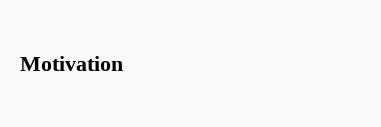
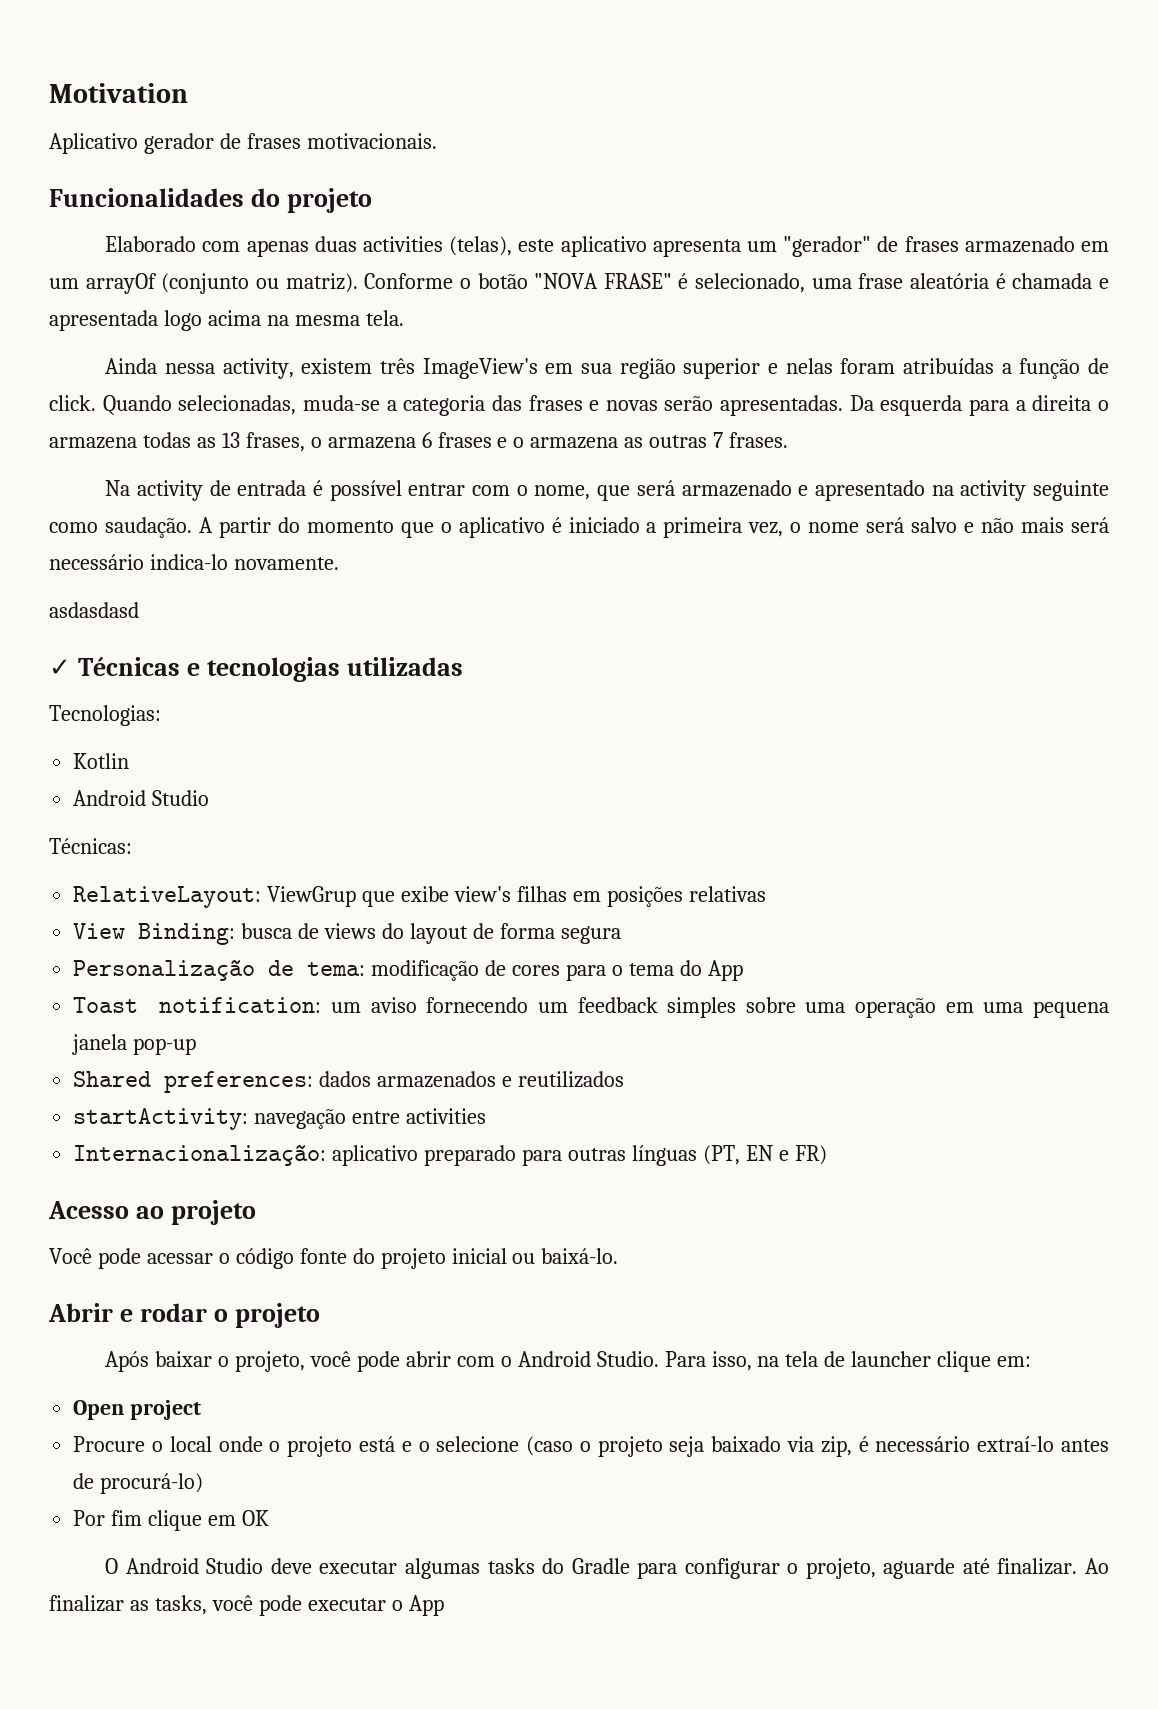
+ Aplicativo gerador de frases motivacionais.
+ Funcionalidades do projeto
+ Elaborado com apenas duas activities (telas), este aplicativo apresenta um "gerador" de frases armazenado em um arrayOf (conjunto ou matriz). Conforme o botão "NOVA FRASE" é selecionado, uma frase aleatória é chamada e apresentada logo acima na mesma tela.
+ Ainda nessa activity, existem três ImageView's em sua região superior e nelas foram atribuídas a função de click. Quando selecionadas, muda-se a categoria das frases e novas serão apresentadas. Da esquerda para a direita o armazena todas as 13 frases, o armazena 6 frases e o armazena as outras 7 frases.
+ Na activity de entrada é possível entrar com o nome, que será armazenado e apresentado na activity seguinte como saudação. A partir do momento que o aplicativo é iniciado a primeira vez, o nome será salvo e não mais será necessário indica-lo novamente.
+ asdasdasd
+ ✓ Técnicas e tecnologias utilizadas
+ Tecnologias:
+ Kotlin
+ Android Studio
+ Técnicas:
+ RelativeLayout: ViewGrup que exibe view's filhas em posições relativas
+ View Binding: busca de views do layout de forma segura
+ Personalização de tema: modificação de cores para o tema do App
+ Toast notification: um aviso fornecendo um feedback simples sobre uma operação em uma pequena janela pop-up
+ Shared preferences: dados armazenados e reutilizados
+ startActivity: navegação entre activities
+ Internacionalização: aplicativo preparado para outras línguas (PT, EN e FR)
+ Acesso ao projeto
+ Você pode acessar o código fonte do projeto inicial ou baixá-lo.
+ Abrir e rodar o projeto
+ Após baixar o projeto, você pode abrir com o Android Studio. Para isso, na tela de launcher clique em:
+ Open project
+ Procure o local onde o projeto está e o selecione (caso o projeto seja baixado via zip, é necessário extraí-lo antes de procurá-lo)
+ Por fim clique em OK
+ O Android Studio deve executar algumas tasks do Gradle para configurar o projeto, aguarde até finalizar. Ao finalizar as tasks, você pode executar o App

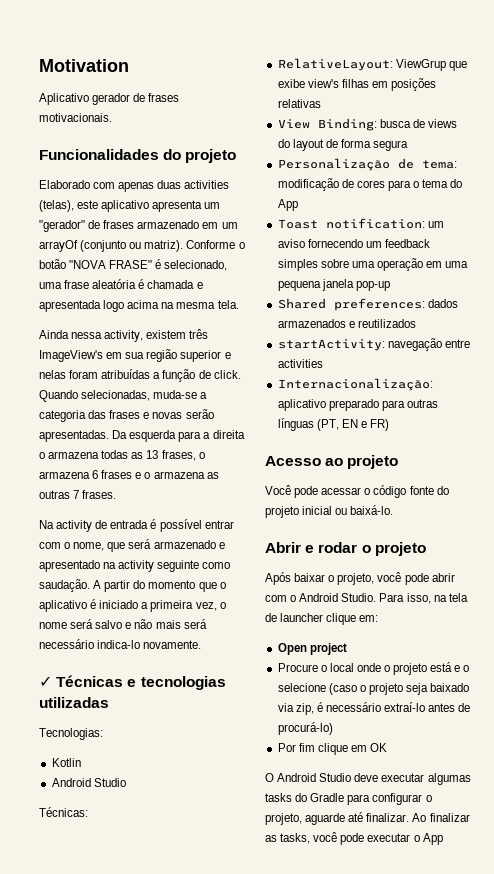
- asdasdasd

